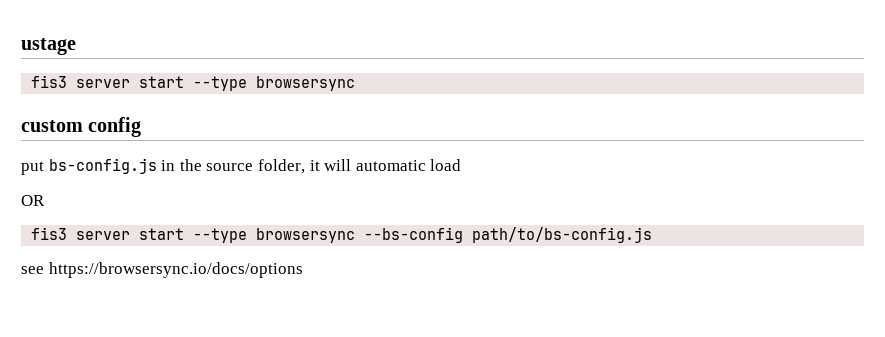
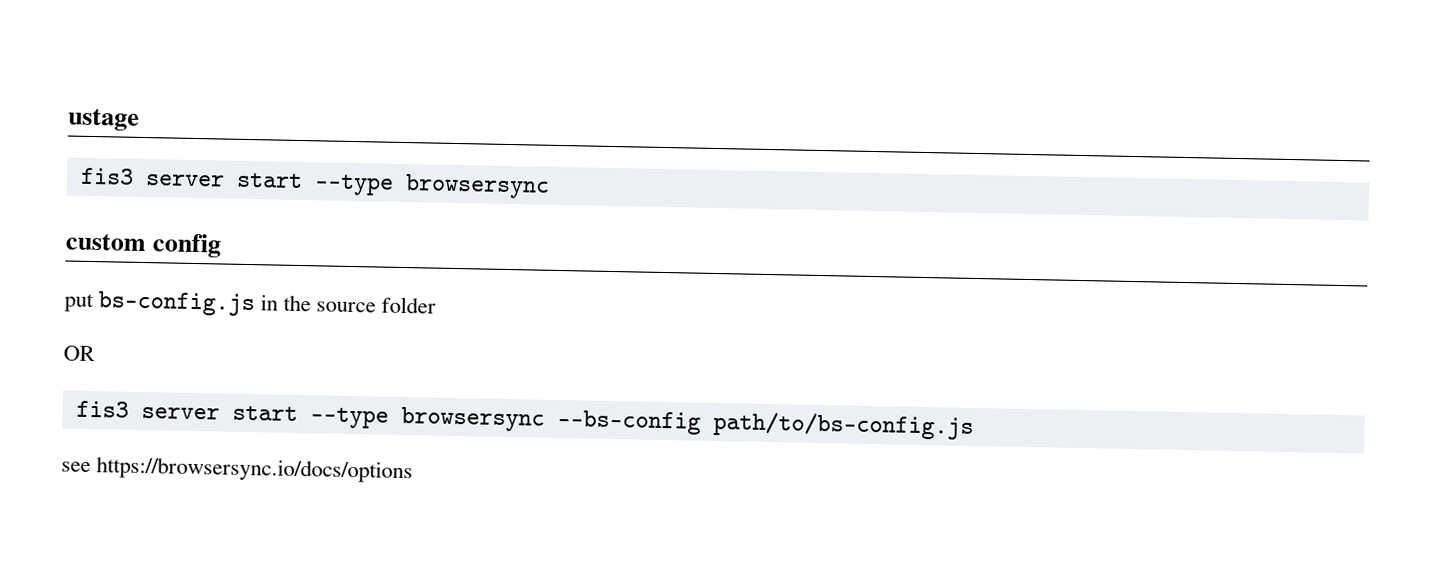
- put bs-config.js in the source folder, it will automatic load
+ put bs-config.js in the source folder

